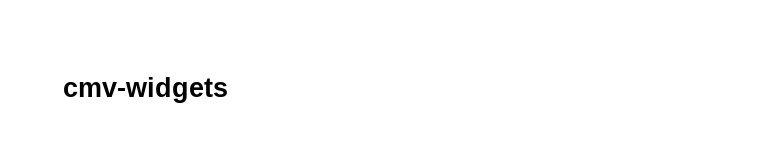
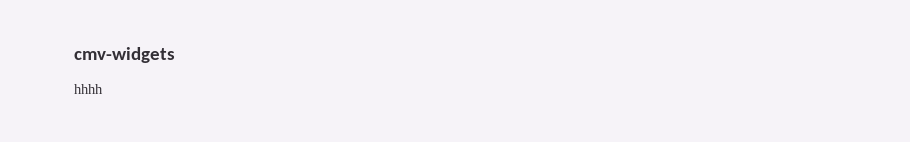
+ hhhh

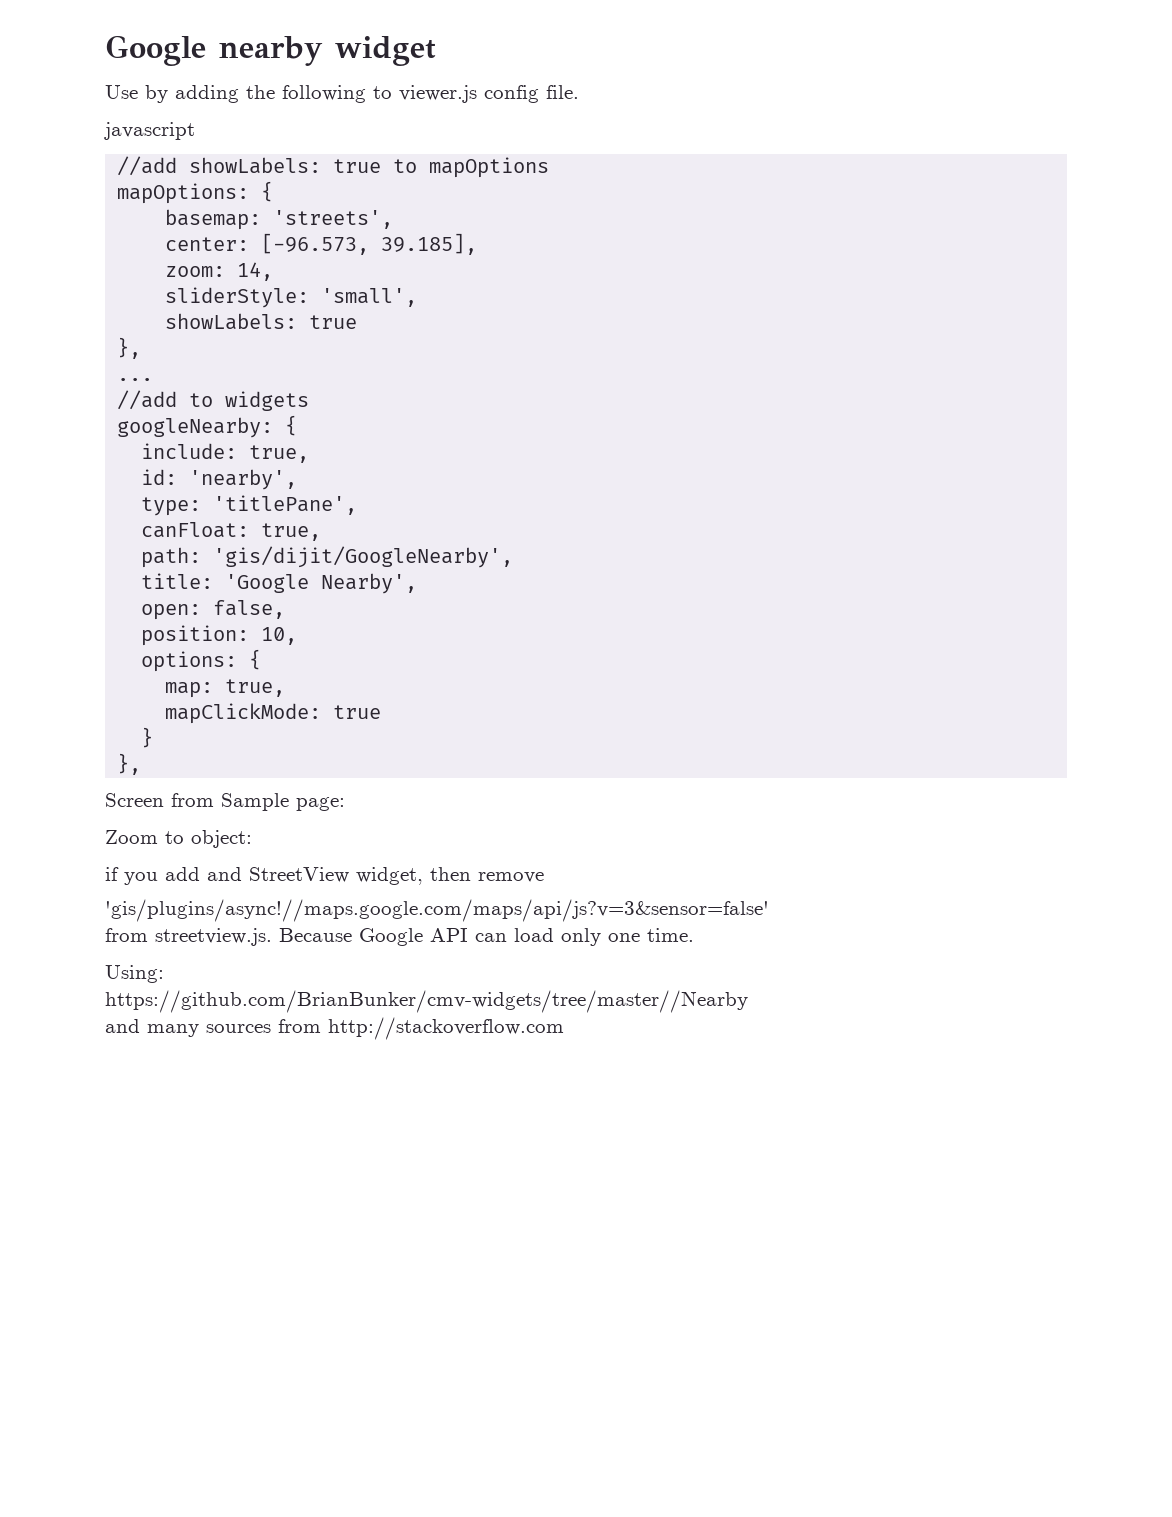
- cmv-widgets
- hhhh
+ Google nearby widget
+ Use by adding the following to viewer.js config file.
+ javascript
+ //add showLabels: true to mapOptions
+ mapOptions: {
+ basemap: 'streets',
+ center: [-96.573, 39.185],
+ zoom: 14,
+ sliderStyle: 'small',
+ showLabels: true
+ },
+ ...
+ //add to widgets
+ googleNearby: {
+ include: true,
+ id: 'nearby',
+ type: 'titlePane',
+ canFloat: true,
+ path: 'gis/dijit/GoogleNearby',
+ title: 'Google Nearby',
+ open: false,
+ position: 10,
+ options: {
+ map: true,
+ mapClickMode: true
+ }
+ },
+ Screen from Sample page:
+ Zoom to object:
+ if you add and StreetView widget, then remove
+ 'gis/plugins/async!//maps.google.com/maps/api/js?v=3&sensor=false'
+ from streetview.js. Because Google API can load only one time.
+ Using:
+ https://github.com/BrianBunker/cmv-widgets/tree/master//Nearby
+ and many sources from http://stackoverflow.com

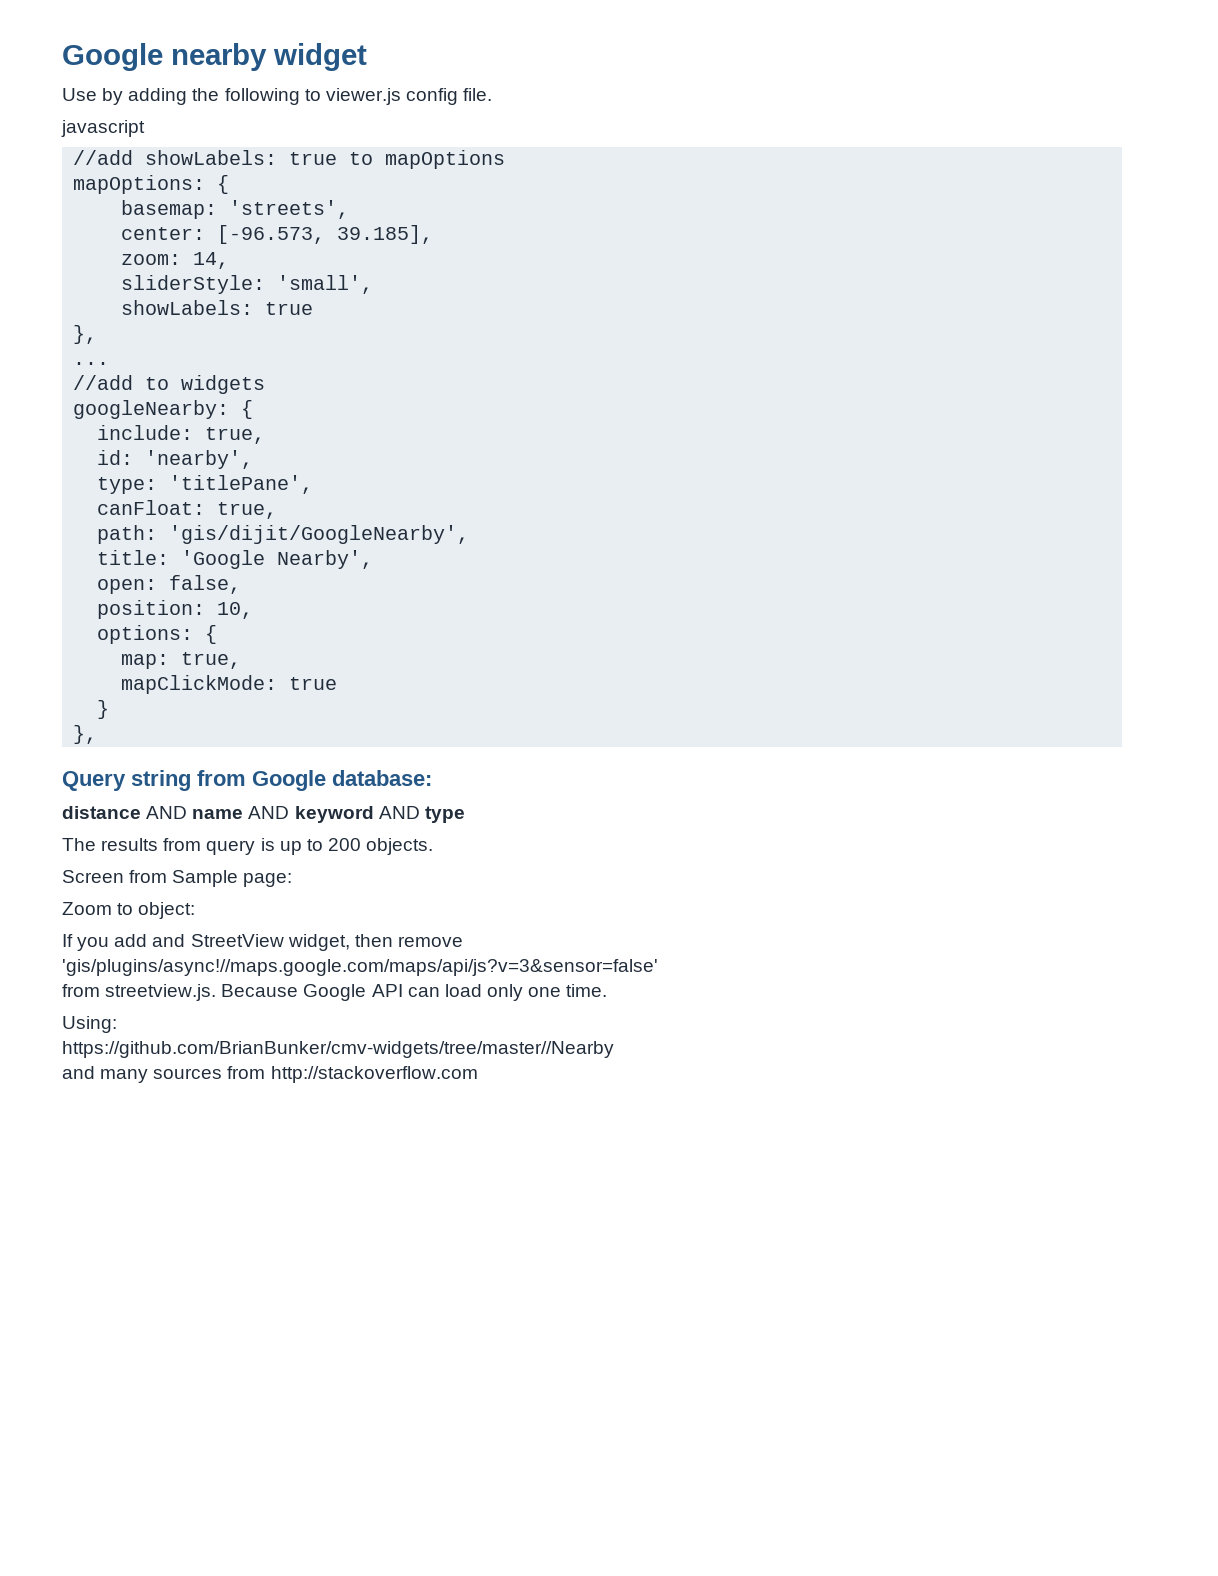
+ Query string from Google database:
+ distance AND name AND keyword AND type
+ The results from query is up to 200 objects.
- if you add and StreetView widget, then remove
+ If you add and StreetView widget, then remove

